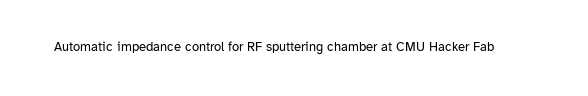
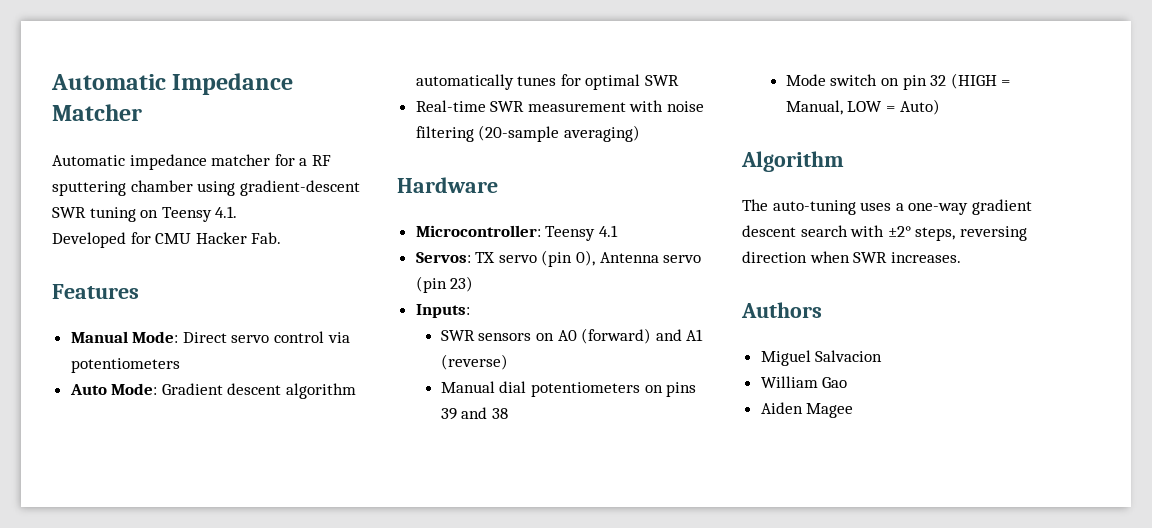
- Automatic impedance control for RF sputtering chamber at CMU Hacker Fab
+ Automatic Impedance Matcher
+ Automatic impedance matcher for a RF sputtering chamber using gradient-descent SWR tuning on Teensy 4.1.
+ Developed for CMU Hacker Fab.
+ Features
+ Manual Mode: Direct servo control via potentiometers
+ Auto Mode: Gradient descent algorithm automatically tunes for optimal SWR
+ Real-time SWR measurement with noise filtering (20-sample averaging)
+ Hardware
+ Microcontroller: Teensy 4.1
+ Servos: TX servo (pin 0), Antenna servo (pin 23)
+ Inputs:
+ SWR sensors on A0 (forward) and A1 (reverse)
+ Manual dial potentiometers on pins 39 and 38
+ Mode switch on pin 32 (HIGH = Manual, LOW = Auto)
+ Algorithm
+ The auto-tuning uses a one-way gradient descent search with ±2° steps, reversing direction when SWR increases.
+ Authors
+ Miguel Salvacion
+ William Gao
+ Aiden Magee

